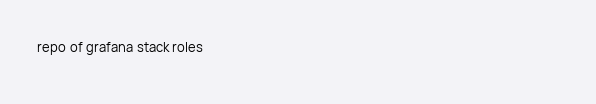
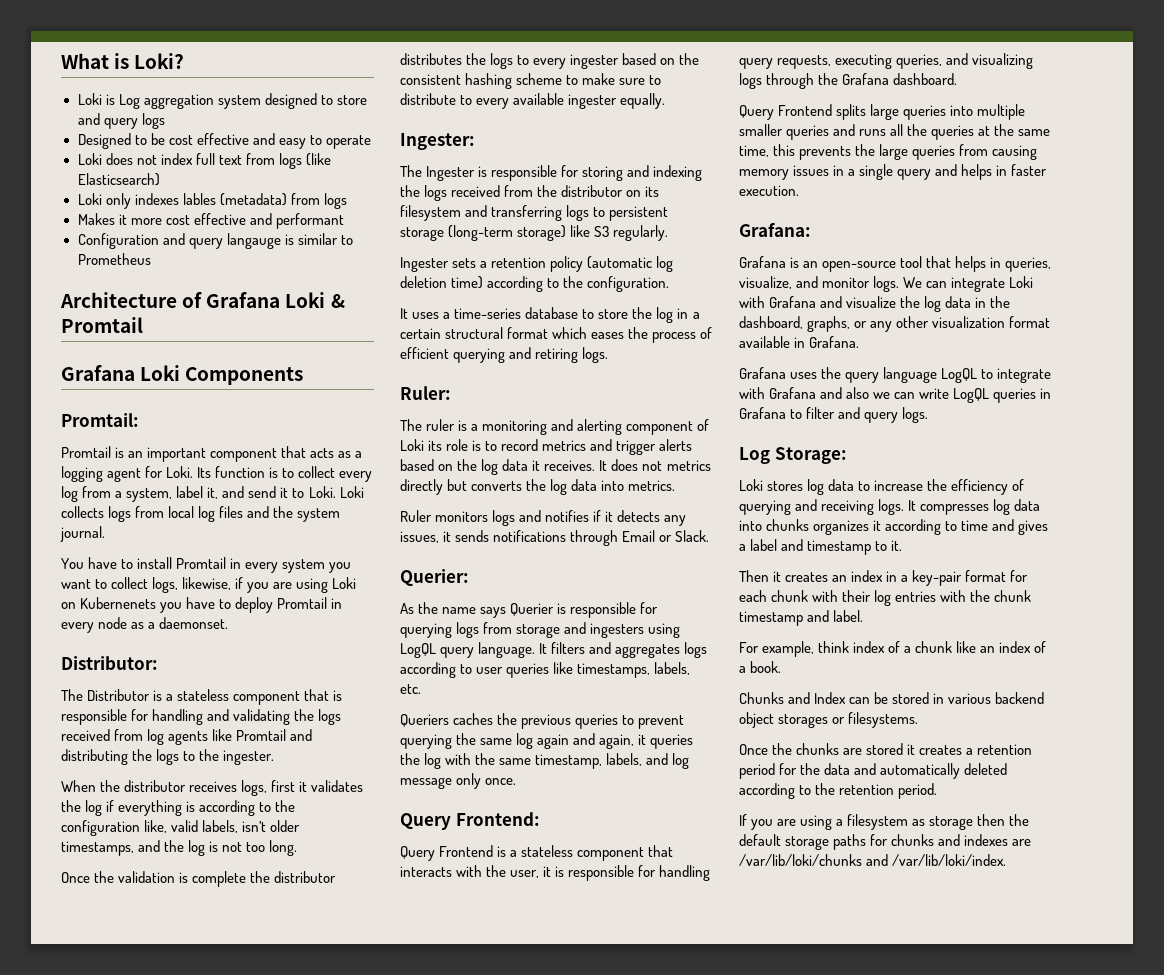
- repo of grafana stack roles
+ What is Loki?
+ Loki is Log aggregation system designed to store and query logs
+ Designed to be cost effective and easy to operate
+ Loki does not index full text from logs (like Elasticsearch)
+ Loki only indexes lables (metadata) from logs
+ Makes it more cost effective and performant
+ Configuration and query langauge is similar to Prometheus
+ Architecture of Grafana Loki & Promtail
+ Grafana Loki Components
+ Promtail:
+ Promtail is an important component that acts as a logging agent for Loki. Its function is to collect every log from a system, label it, and send it to Loki. Loki collects logs from local log files and the system journal.
+ You have to install Promtail in every system you want to collect logs, likewise, if you are using Loki on Kubernenets you have to deploy Promtail in every node as a daemonset.
+ Distributor:
+ The Distributor is a stateless component that is responsible for handling and validating the logs received from log agents like Promtail and distributing the logs to the ingester.
+ When the distributor receives logs, first it validates the log if everything is according to the configuration like, valid labels, isn’t older timestamps, and the log is not too long.
+ Once the validation is complete the distributor distributes the logs to every ingester based on the consistent hashing scheme to make sure to distribute to every available ingester equally.
+ Ingester:
+ The Ingester is responsible for storing and indexing the logs received from the distributor on its filesystem and transferring logs to persistent storage (long-term storage) like S3 regularly.
+ Ingester sets a retention policy (automatic log deletion time) according to the configuration.
+ It uses a time-series database to store the log in a certain structural format which eases the process of efficient querying and retiring logs.
+ Ruler:
+ The ruler is a monitoring and alerting component of Loki its role is to record metrics and trigger alerts based on the log data it receives. It does not metrics directly but converts the log data into metrics.
+ Ruler monitors logs and notifies if it detects any issues, it sends notifications through Email or Slack.
+ Querier:
+ As the name says Querier is responsible for querying logs from storage and ingesters using LogQL query language. It filters and aggregates logs according to user queries like timestamps, labels, etc.
+ Queriers caches the previous queries to prevent querying the same log again and again, it queries the log with the same timestamp, labels, and log message only once.
+ Query Frontend:
+ Query Frontend is a stateless component that interacts with the user, it is responsible for handling query requests, executing queries, and visualizing logs through the Grafana dashboard.
+ Query Frontend splits large queries into multiple smaller queries and runs all the queries at the same time, this prevents the large queries from causing memory issues in a single query and helps in faster execution.
+ Grafana:
+ Grafana is an open-source tool that helps in queries, visualize, and monitor logs. We can integrate Loki with Grafana and visualize the log data in the dashboard, graphs, or any other visualization format available in Grafana.
+ Grafana uses the query language LogQL to integrate with Grafana and also we can write LogQL queries in Grafana to filter and query logs.
+ Log Storage:
+ Loki stores log data to increase the efficiency of querying and receiving logs. It compresses log data into chunks organizes it according to time and gives a label and timestamp to it.
+ Then it creates an index in a key-pair format for each chunk with their log entries with the chunk timestamp and label.
+ For example, think index of a chunk like an index of a book.
+ Chunks and Index can be stored in various backend object storages or filesystems.
+ Once the chunks are stored it creates a retention period for the data and automatically deleted according to the retention period.
+ If you are using a filesystem as storage then the default storage paths for chunks and indexes are /var/lib/loki/chunks and /var/lib/loki/index.

